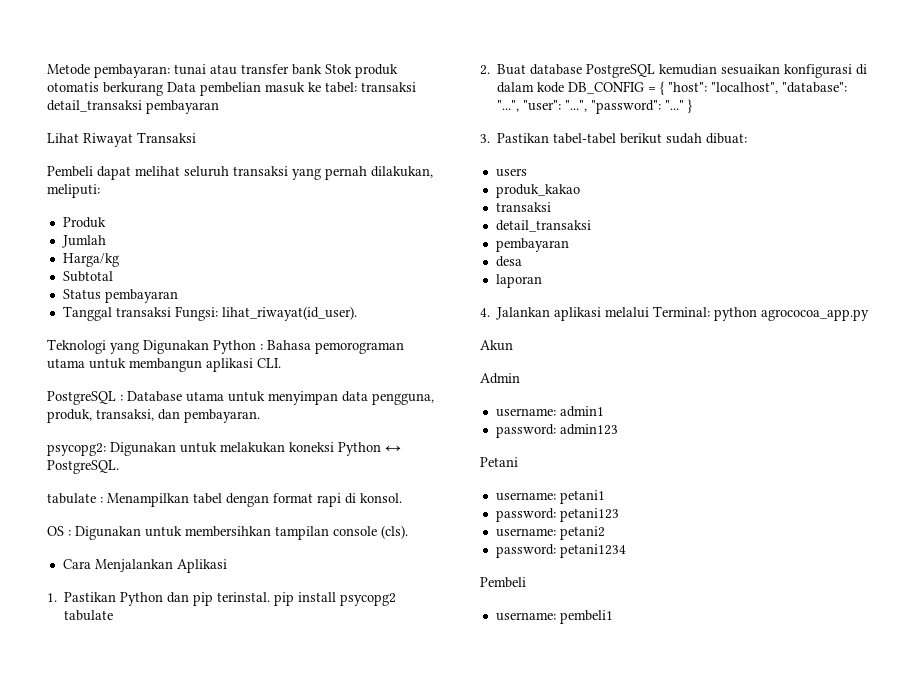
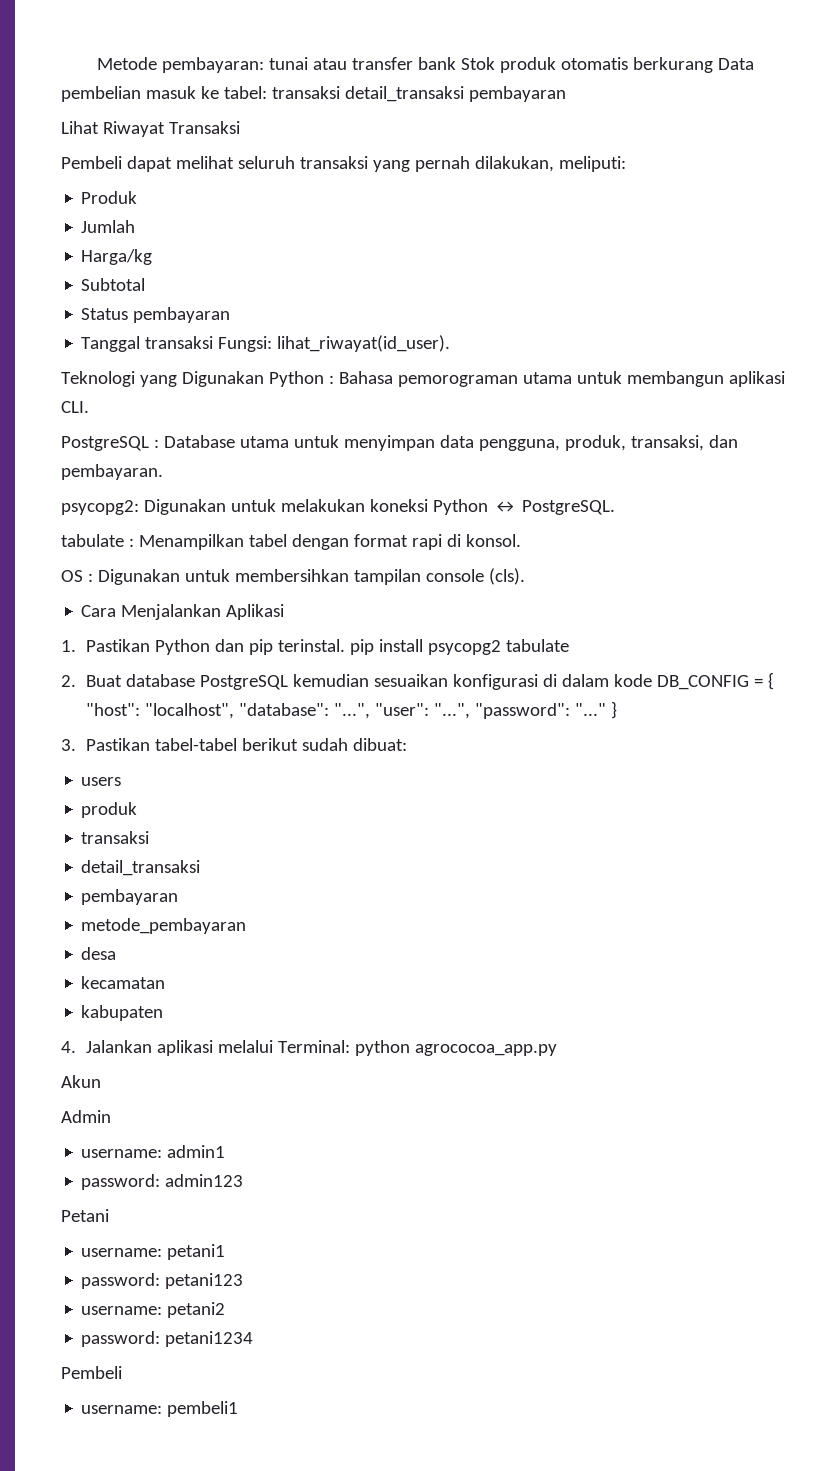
  users
- produk_kakao
+ produk
+ metode_pembayaran
- laporan
+ kecamatan
+ kabupaten

